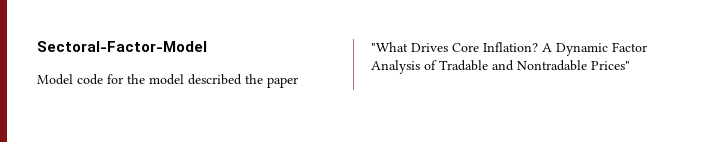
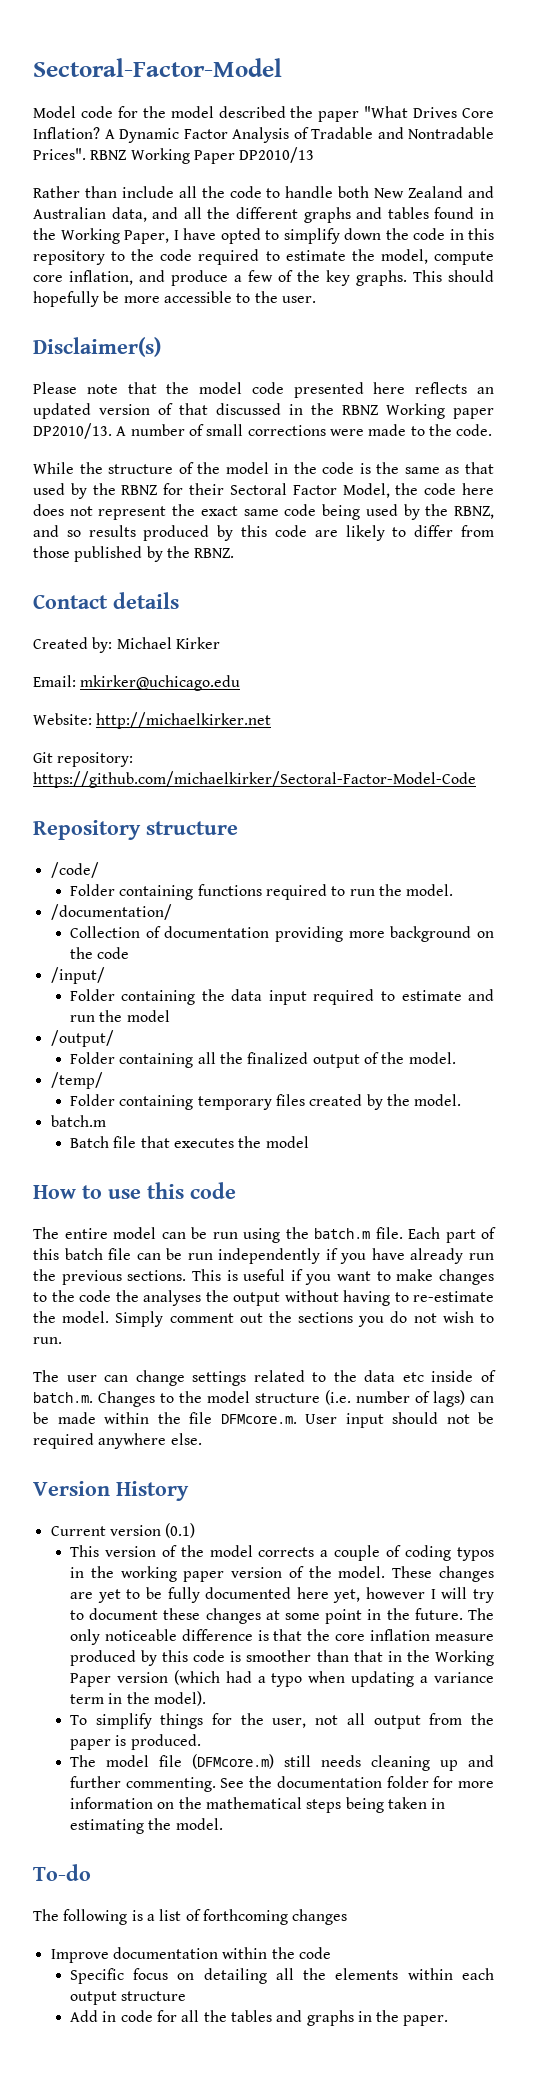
- A Dynamic Factor Analysis of Tradable and Nontradable Prices"
+ A Dynamic Factor Analysis of Tradable and Nontradable Prices". RBNZ Working Paper DP2010/13
+ Rather than include all the code to handle both New Zealand and Australian data, and all the different graphs and tables found in the Working Paper, I have opted to simplify down the code in this repository to the code required to estimate the model, compute core inflation, and produce a few of the key graphs. This should hopefully be more accessible to the user.
+ Disclaimer(s)
+ Please note that the model code presented here reflects an updated version of that discussed in the RBNZ Working paper DP2010/13. A number of small corrections were made to the code.
+ While the structure of the model in the code is the same as that used by the RBNZ for their Sectoral Factor Model, the code here does not represent the exact same code being used by the RBNZ, and so results produced by this code are likely to differ from those published by the RBNZ.
+ Contact details
+ Created by: Michael Kirker
+ Email: mkirker@uchicago.edu
+ Website: http://michaelkirker.net
+ Git repository: https://github.com/michaelkirker/Sectoral-Factor-Model-Code
+ Repository structure
+ /code/
+ Folder containing functions required to run the model.
+ /documentation/
+ Collection of documentation providing more background on the code
+ /input/
+ Folder containing the data input required to estimate and run the model
+ /output/
+ Folder containing all the finalized output of the model.
+ /temp/
+ Folder containing temporary files created by the model.
+ batch.m
+ Batch file that executes the model
+ How to use this code
+ The entire model can be run using the batch.m file. Each part of this batch file can be run independently if you have already run the previous sections. This is useful if you want to make changes to the code the analyses the output without having to re-estimate the model. Simply comment out the sections you do not wish to run.
+ The user can change settings related to the data etc inside of batch.m. Changes to the model structure (i.e. number of lags) can be made within the file DFMcore.m. User input should not be required anywhere else.
+ Version History
+ Current version (0.1)
+ This version of the model corrects a couple of coding typos in the working paper version of the model. These changes are yet to be fully documented here yet, however I will try to document these changes at some point in the future. The only noticeable difference is that the core inflation measure produced by this code is smoother than that in the Working Paper version (which had a typo when updating a variance term in the model).
+ To simplify things for the user, not all output from the paper is produced.
+ The model file (DFMcore.m) still needs cleaning up and further commenting. See the documentation folder for more information on the mathematical steps being taken in estimating the model.
+ To-do
+ The following is a list of forthcoming changes
+ Improve documentation within the code
+ Specific focus on detailing all the elements within each output structure
+ Add in code for all the tables and graphs in the paper.

